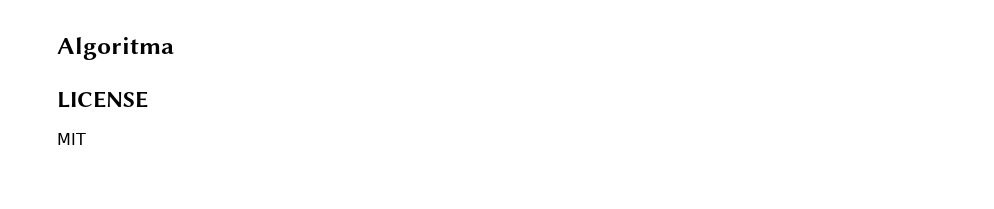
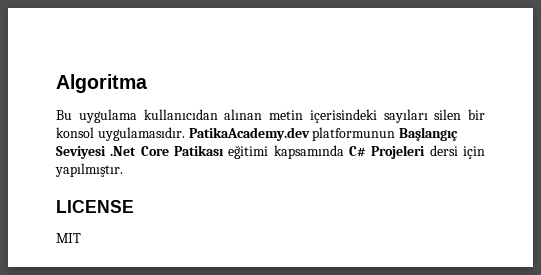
+ Bu uygulama kullanıcıdan alınan metin içerisindeki sayıları silen bir konsol uygulamasıdır. PatikaAcademy.dev platformunun Başlangıç Seviyesi .Net Core Patikası eğitimi kapsamında C# Projeleri dersi için yapılmıştır.

